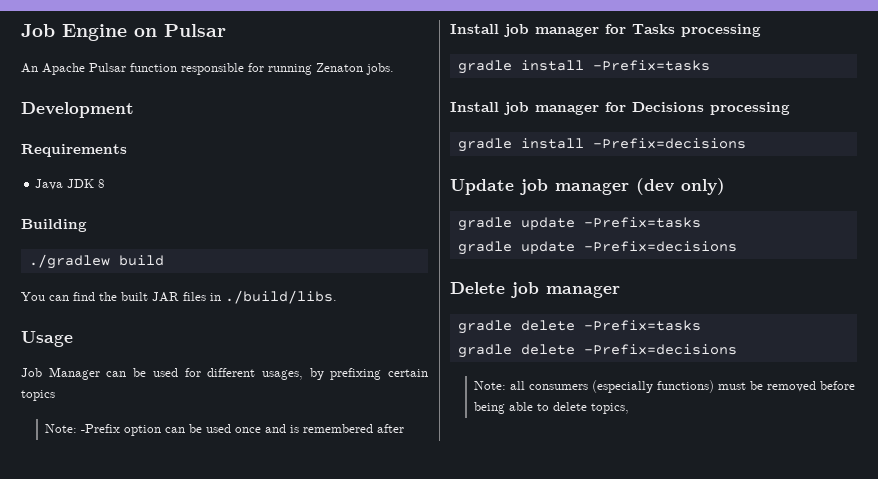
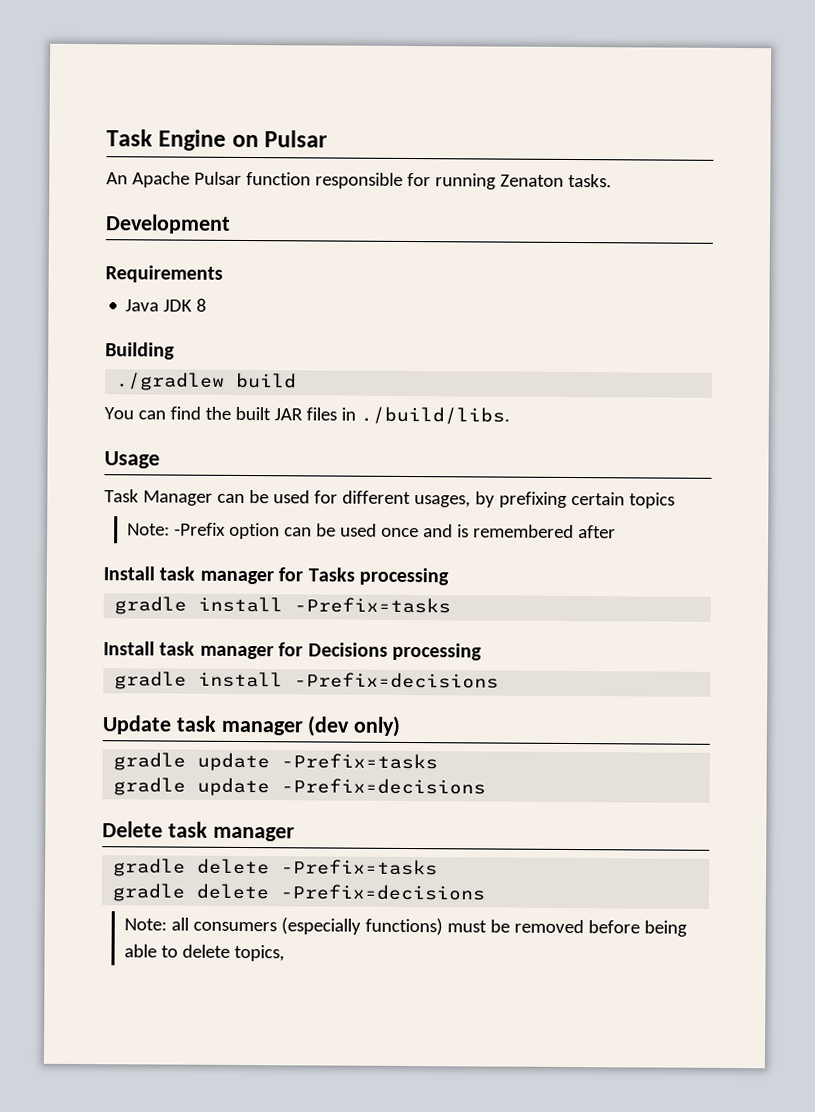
- Job Engine on Pulsar
+ Task Engine on Pulsar
- An Apache Pulsar function responsible for running Zenaton jobs.
+ An Apache Pulsar function responsible for running Zenaton tasks.
- Job Manager can be used for different usages, by prefixing certain topics
+ Task Manager can be used for different usages, by prefixing certain topics
- Install job manager for Tasks processing
+ Install task manager for Tasks processing
- Install job manager for Decisions processing
+ Install task manager for Decisions processing
- Update job manager (dev only)
+ Update task manager (dev only)
- Delete job manager
+ Delete task manager

